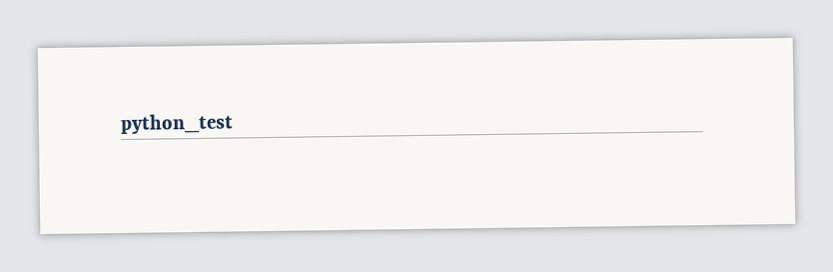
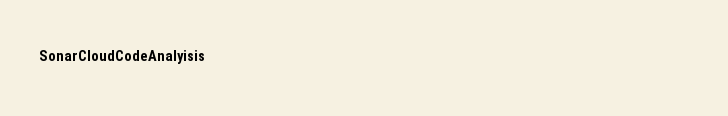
- python_test
+ SonarCloudCodeAnalyisis

